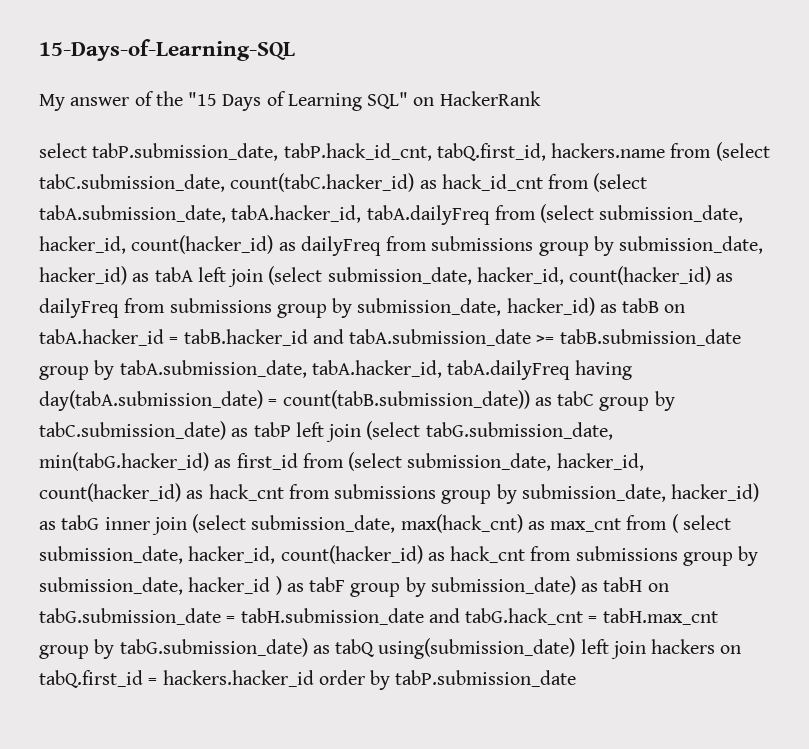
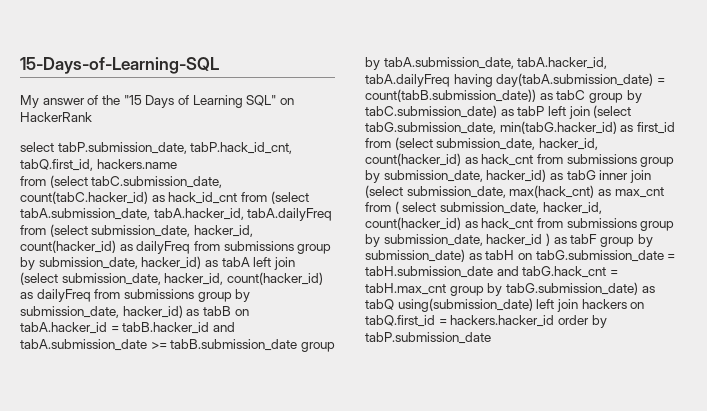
- select tabP.submission_date, tabP.hack_id_cnt, tabQ.first_id, hackers.name from (select tabC.submission_date, count(tabC.hacker_id) as hack_id_cnt from (select tabA.submission_date, tabA.hacker_id, tabA.dailyFreq from (select submission_date, hacker_id, count(hacker_id) as dailyFreq from submissions group by submission_date, hacker_id) as tabA left join (select submission_date, hacker_id, count(hacker_id) as dailyFreq from submissions group by submission_date, hacker_id) as tabB on tabA.hacker_id = tabB.hacker_id and tabA.submission_date >= tabB.submission_date group by tabA.submission_date, tabA.hacker_id, tabA.dailyFreq having day(tabA.submission_date) = count(tabB.submission_date)) as tabC group by tabC.submission_date) as tabP left join (select tabG.submission_date, min(tabG.hacker_id) as first_id from (select submission_date, hacker_id, count(hacker_id) as hack_cnt from submissions group by submission_date, hacker_id) as tabG inner join (select submission_date, max(hack_cnt) as max_cnt from ( select submission_date, hacker_id, count(hacker_id) as hack_cnt from submissions group by submission_date, hacker_id ) as tabF group by submission_date) as tabH on tabG.submission_date = tabH.submission_date and tabG.hack_cnt = tabH.max_cnt group by tabG.submission_date) as tabQ using(submission_date) left join hackers on tabQ.first_id = hackers.hacker_id order by tabP.submission_date
+ select tabP.submission_date, tabP.hack_id_cnt, tabQ.first_id, hackers.name
+ from (select tabC.submission_date, count(tabC.hacker_id) as hack_id_cnt from (select tabA.submission_date, tabA.hacker_id, tabA.dailyFreq from (select submission_date, hacker_id, count(hacker_id) as dailyFreq from submissions group by submission_date, hacker_id) as tabA left join (select submission_date, hacker_id, count(hacker_id) as dailyFreq from submissions group by submission_date, hacker_id) as tabB on tabA.hacker_id = tabB.hacker_id and tabA.submission_date >= tabB.submission_date group by tabA.submission_date, tabA.hacker_id, tabA.dailyFreq having day(tabA.submission_date) = count(tabB.submission_date)) as tabC group by tabC.submission_date) as tabP left join (select tabG.submission_date, min(tabG.hacker_id) as first_id from (select submission_date, hacker_id, count(hacker_id) as hack_cnt from submissions group by submission_date, hacker_id) as tabG inner join (select submission_date, max(hack_cnt) as max_cnt from ( select submission_date, hacker_id, count(hacker_id) as hack_cnt from submissions group by submission_date, hacker_id ) as tabF group by submission_date) as tabH on tabG.submission_date = tabH.submission_date and tabG.hack_cnt = tabH.max_cnt group by tabG.submission_date) as tabQ using(submission_date) left join hackers on tabQ.first_id = hackers.hacker_id order by tabP.submission_date

